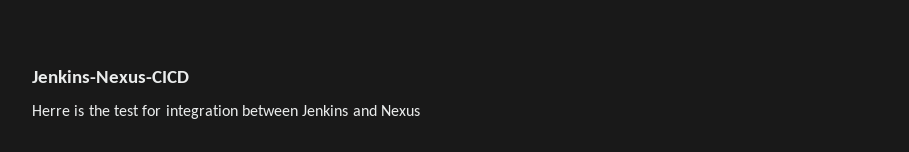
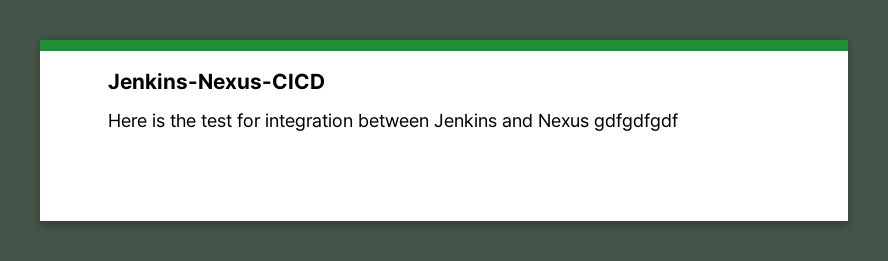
- Herre is the test for integration between Jenkins and Nexus
+ Here is the test for integration between Jenkins and Nexus gdfgdfgdf

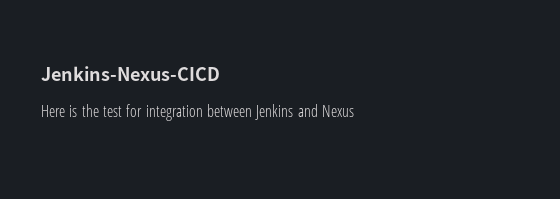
- Here is the test for integration between Jenkins and Nexus gdfgdfgdf
+ Here is the test for integration between Jenkins and Nexus

